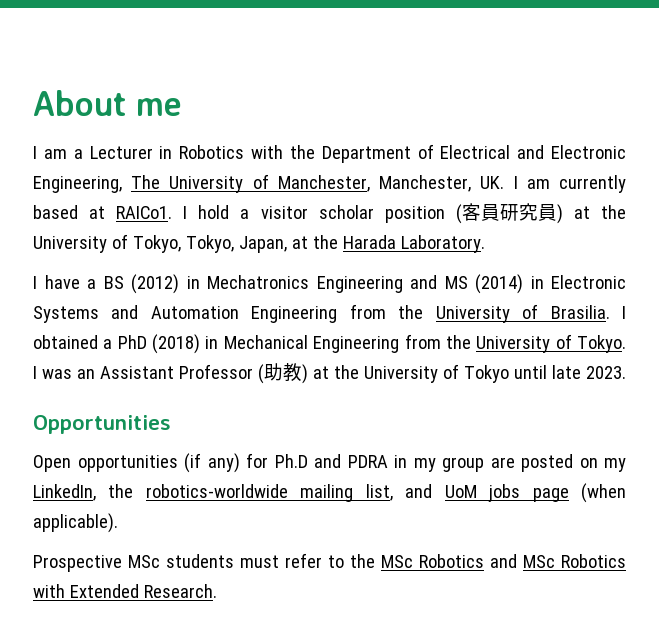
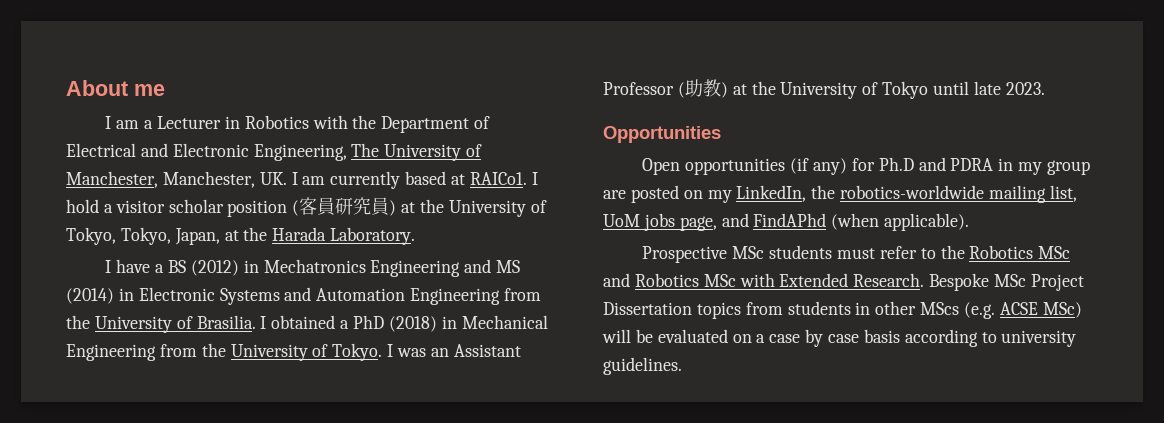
- Open opportunities (if any) for Ph.D and PDRA in my group are posted on my LinkedIn, the robotics-worldwide mailing list, and UoM jobs page (when applicable).
+ Open opportunities (if any) for Ph.D and PDRA in my group are posted on my LinkedIn, the robotics-worldwide mailing list, UoM jobs page, and FindAPhd (when applicable).
- Prospective MSc students must refer to the MSc Robotics and MSc Robotics with Extended Research.
+ Prospective MSc students must refer to the Robotics MSc and Robotics MSc with Extended Research. Bespoke MSc Project Dissertation topics from students in other MScs (e.g. ACSE MSc) will be evaluated on a case by case basis according to university guidelines.

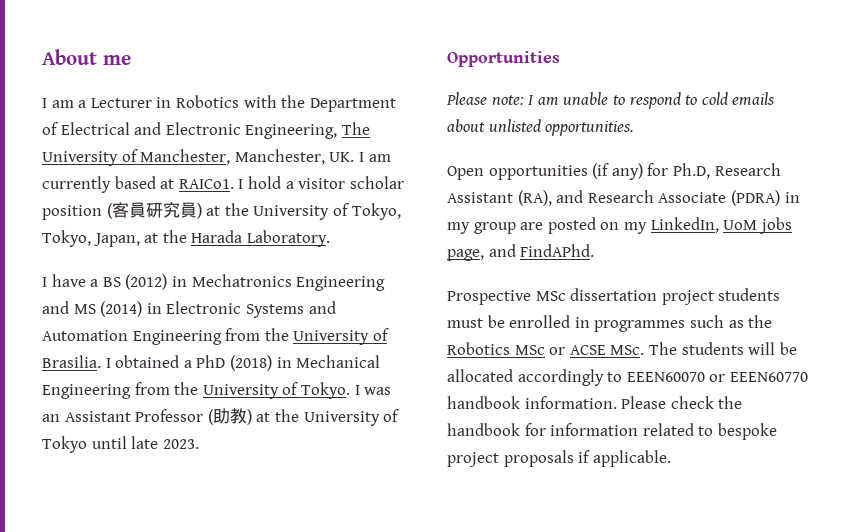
+ Please note: I am unable to respond to cold emails about unlisted opportunities.
- Open opportunities (if any) for Ph.D and PDRA in my group are posted on my LinkedIn, the robotics-worldwide mailing list, UoM jobs page, and FindAPhd (when applicable).
+ Open opportunities (if any) for Ph.D, Research Assistant (RA), and Research Associate (PDRA) in my group are posted on my LinkedIn, UoM jobs page, and FindAPhd.
- Prospective MSc students must refer to the Robotics MSc and Robotics MSc with Extended Research. Bespoke MSc Project Dissertation topics from students in other MScs (e.g. ACSE MSc) will be evaluated on a case by case basis according to university guidelines.
+ Prospective MSc dissertation project students must be enrolled in programmes such as the Robotics MSc or ACSE MSc. The students will be allocated accordingly to EEEN60070 or EEEN60770 handbook information. Please check the handbook for information related to bespoke project proposals if applicable.

